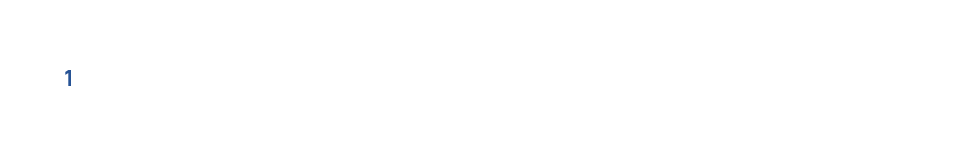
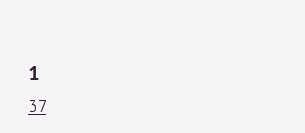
+ 37

